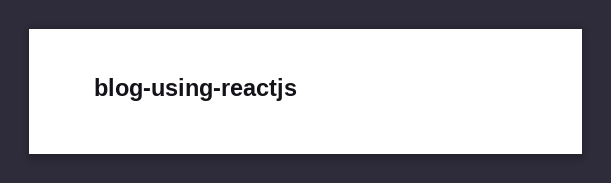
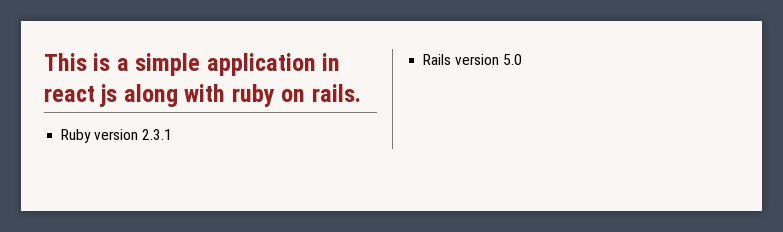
- blog-using-reactjs
+ This is a simple application in react js along with ruby on rails.
+ Ruby version 2.3.1
+ Rails version 5.0

